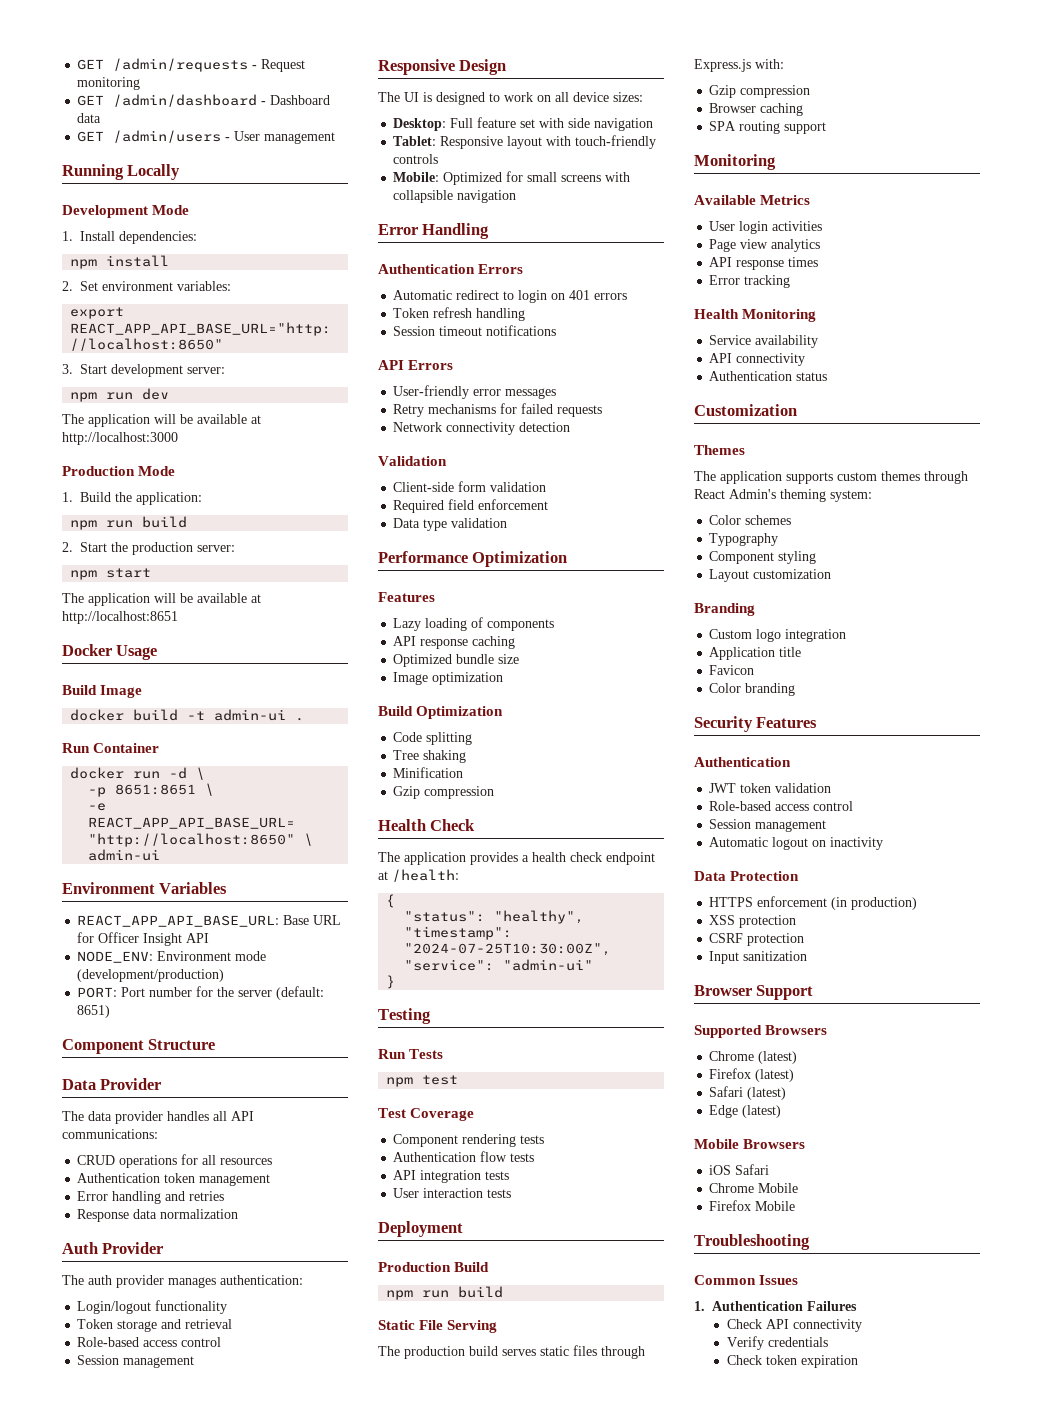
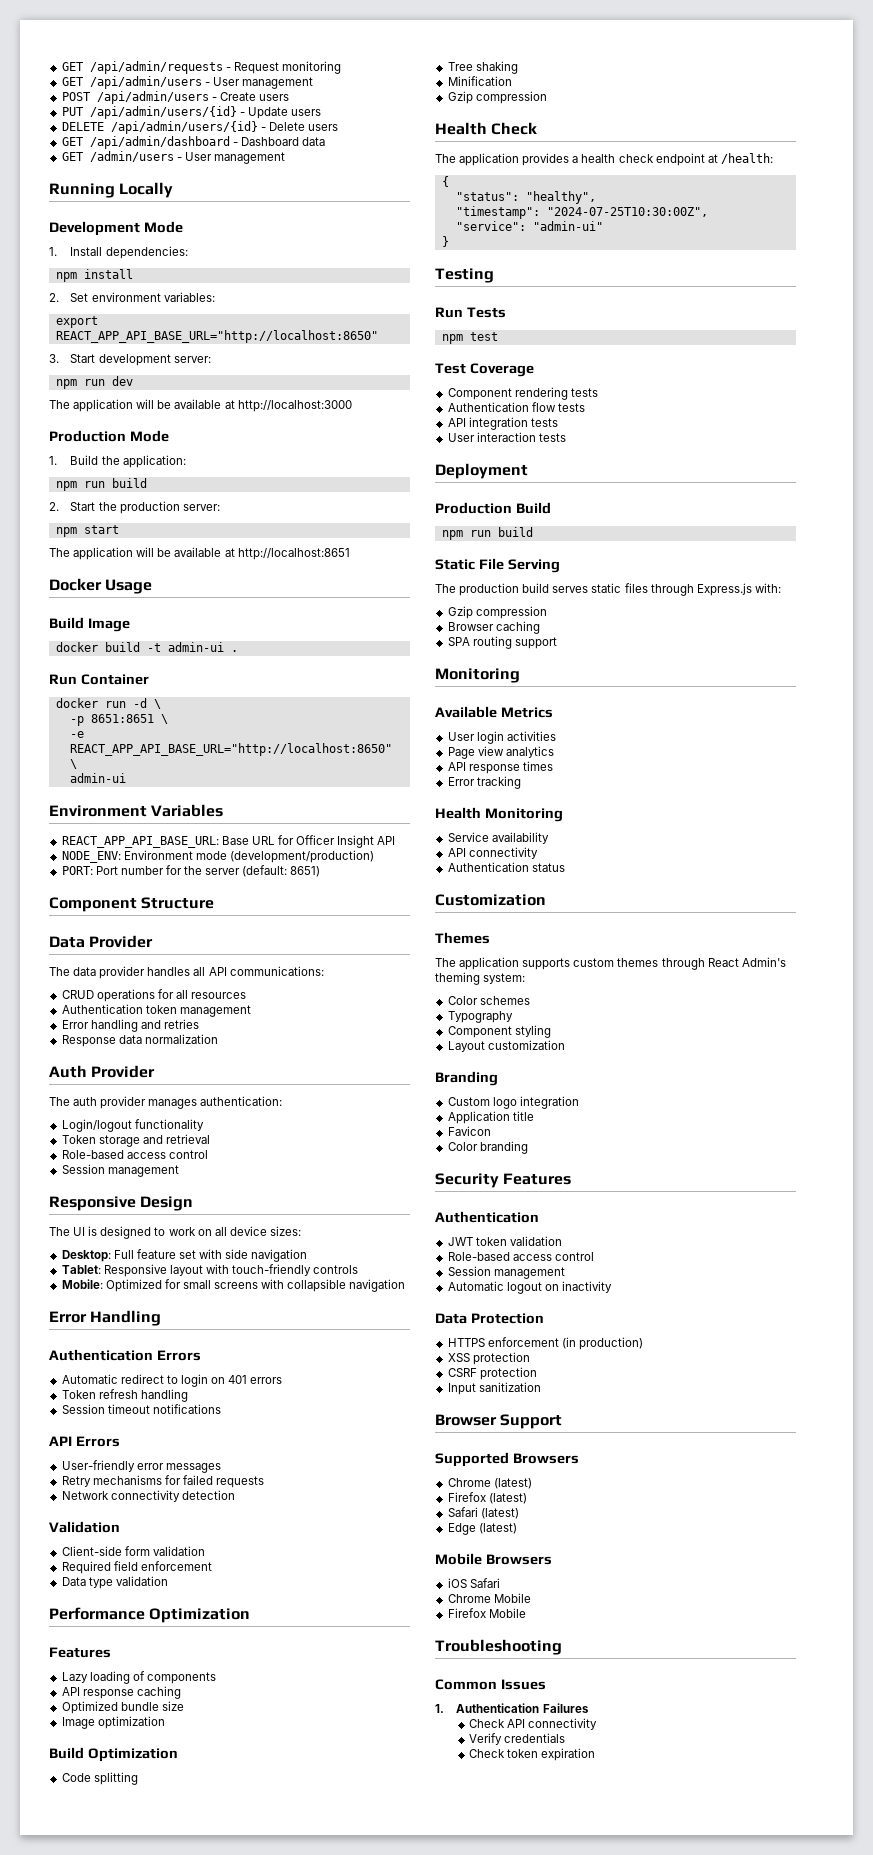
- GET /admin/requests - Request monitoring
+ GET /api/admin/requests - Request monitoring
- GET /admin/dashboard - Dashboard data
+ GET /api/admin/users - User management
+ POST /api/admin/users - Create users
+ PUT /api/admin/users/{id} - Update users
+ DELETE /api/admin/users/{id} - Delete users
+ GET /api/admin/dashboard - Dashboard data

